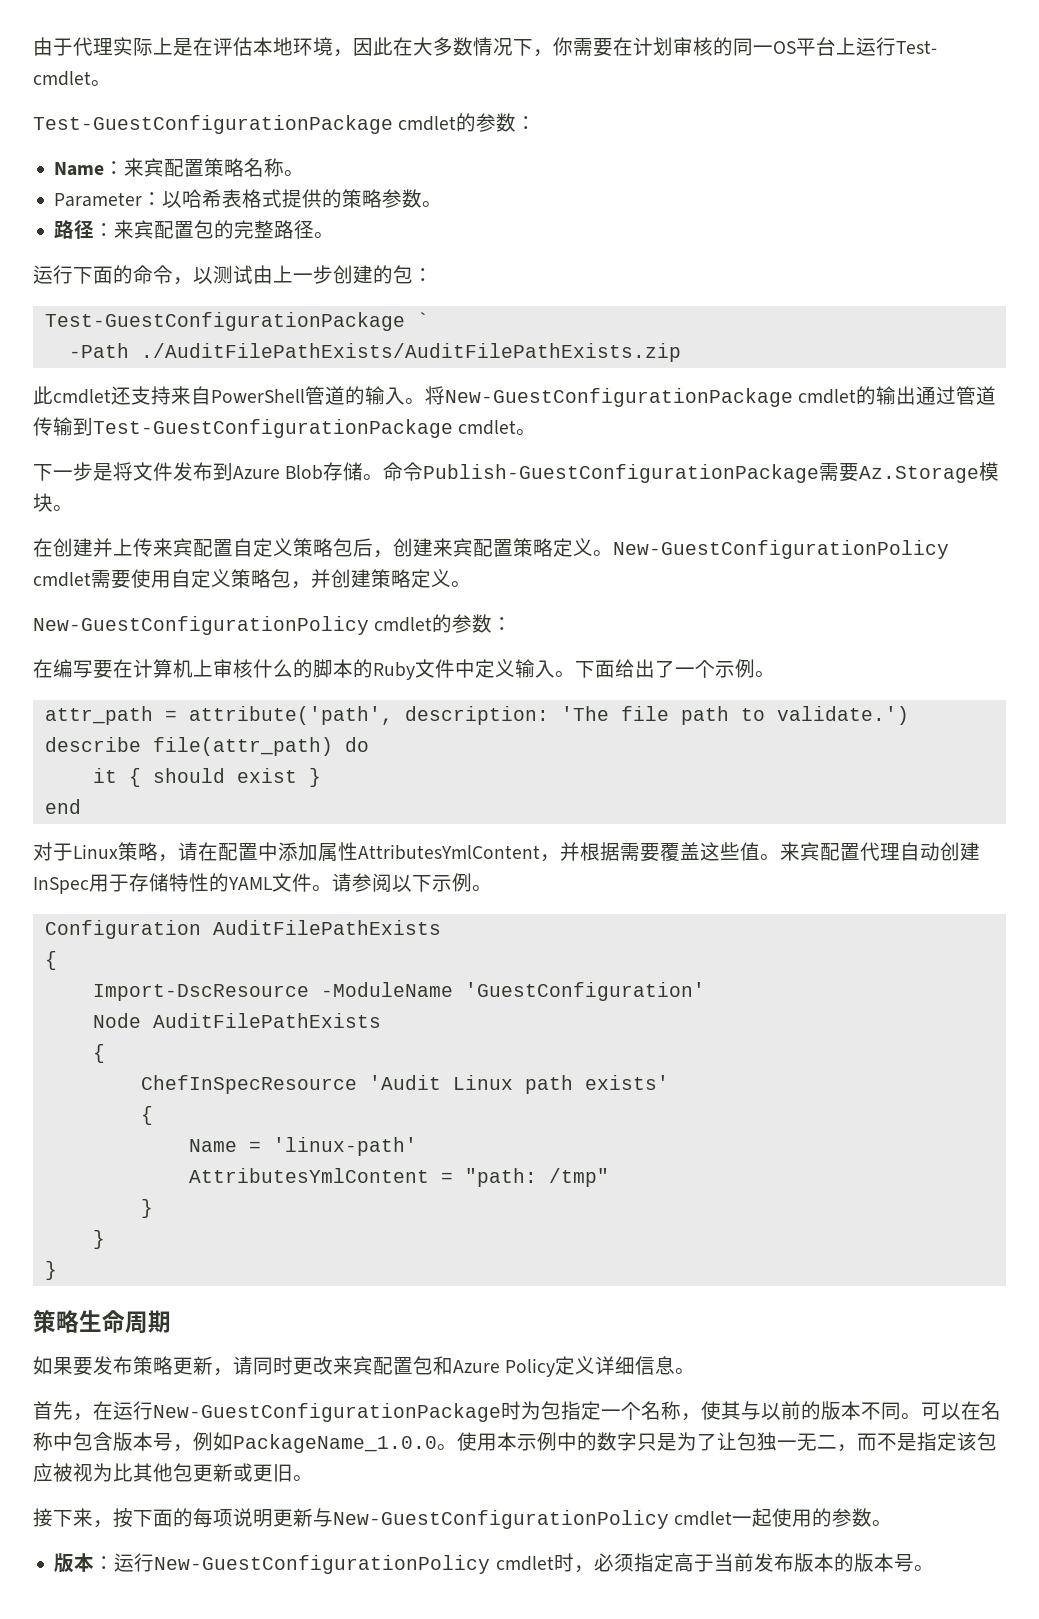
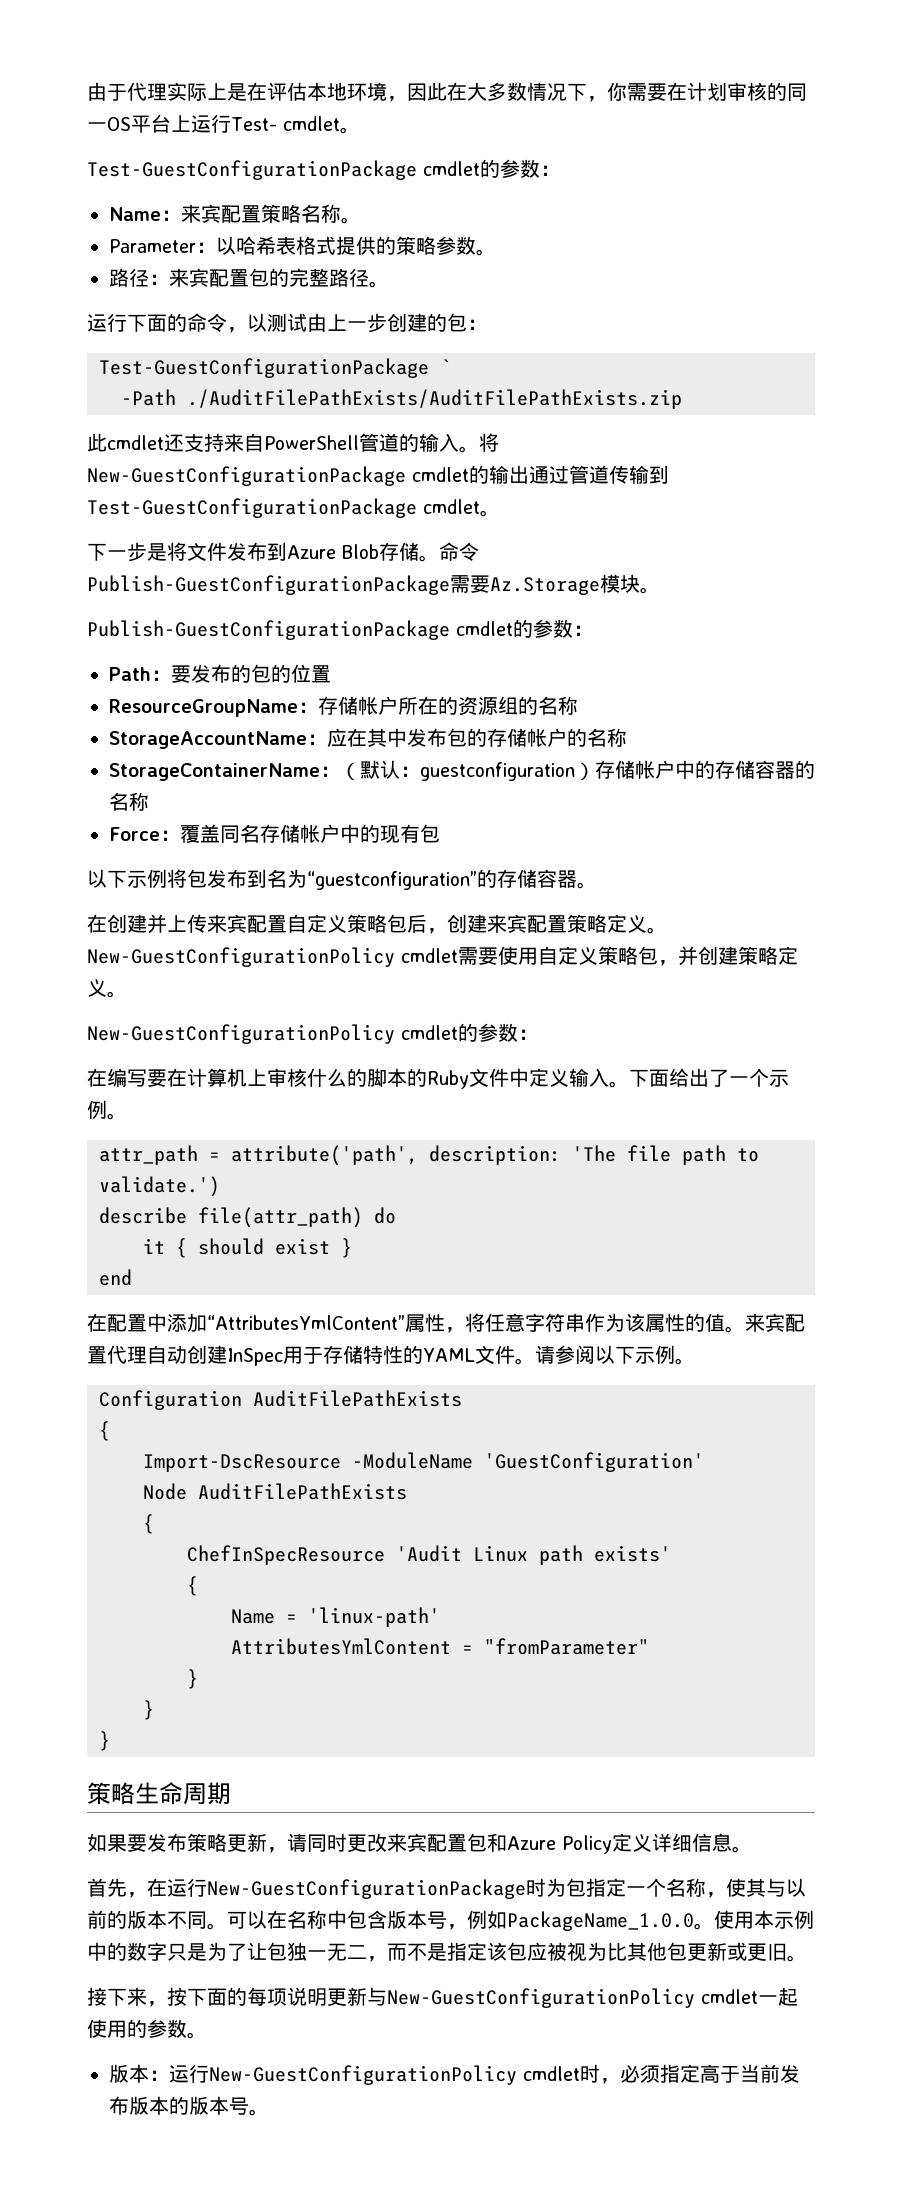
+ Publish-GuestConfigurationPackage cmdlet的参数：
+ Path：要发布的包的位置
+ ResourceGroupName：存储帐户所在的资源组的名称
+ StorageAccountName：应在其中发布包的存储帐户的名称
+ StorageContainerName：（默认：guestconfiguration）存储帐户中的存储容器的名称
+ Force：覆盖同名存储帐户中的现有包
+ 以下示例将包发布到名为“guestconfiguration”的存储容器。
- 对于Linux策略，请在配置中添加属性AttributesYmlContent，并根据需要覆盖这些值。
+ 在配置中添加“AttributesYmlContent”属性，将任意字符串作为该属性的值。
- AttributesYmlContent = "path: /tmp"
+ AttributesYmlContent = "fromParameter"

